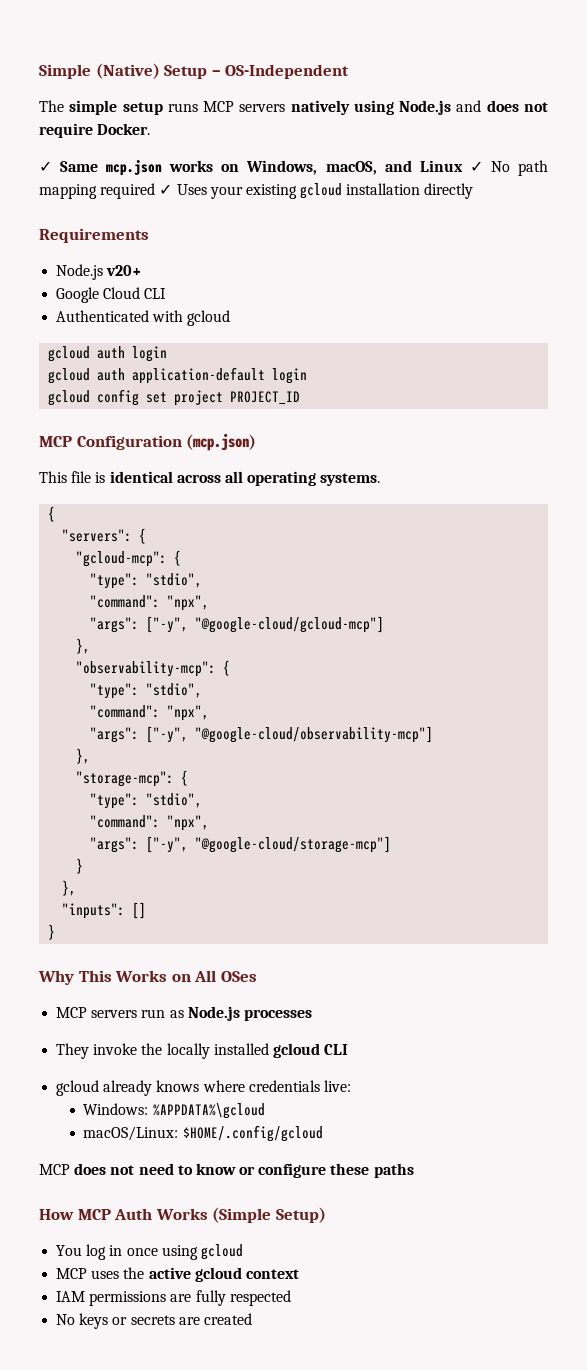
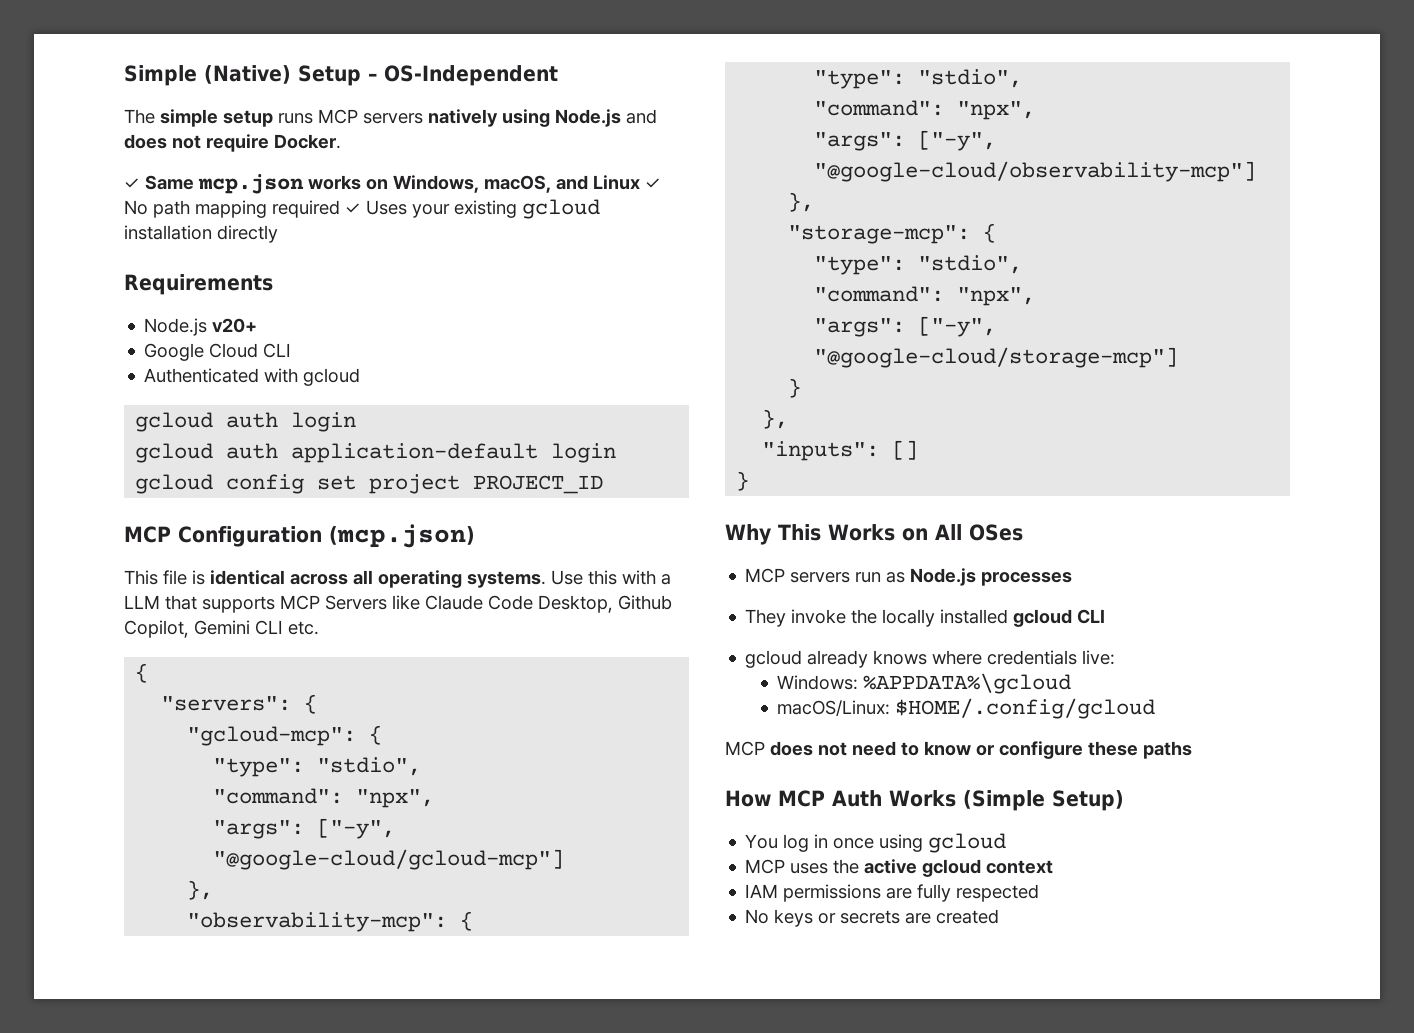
+ Use this with a LLM that supports MCP Servers like Claude Code Desktop, Github Copilot, Gemini CLI etc.

